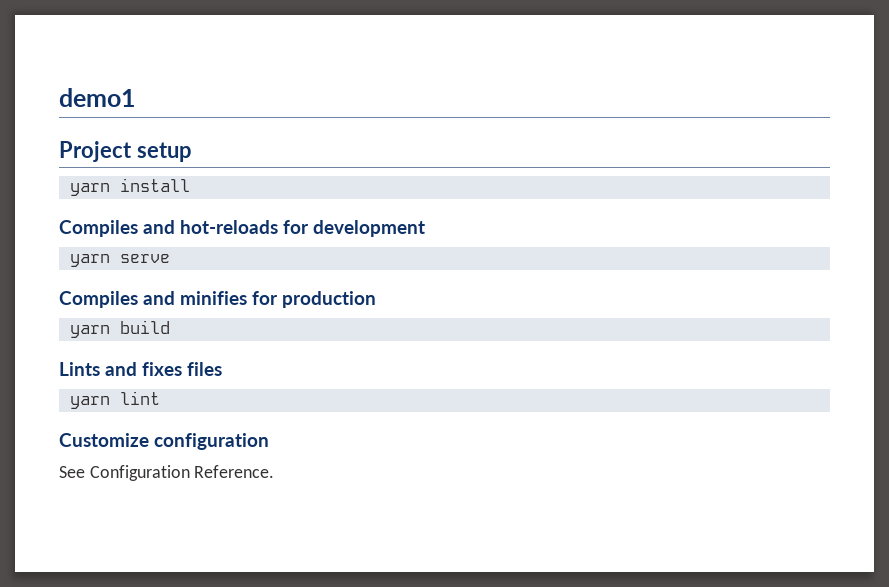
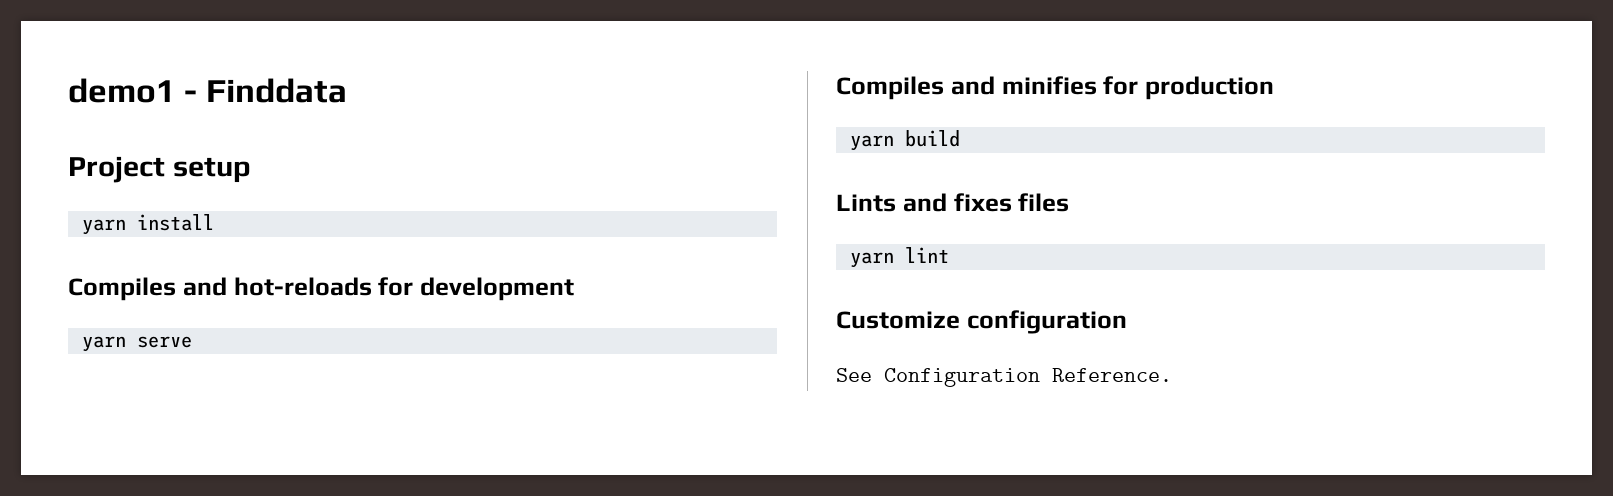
- demo1
+ demo1 - Finddata

